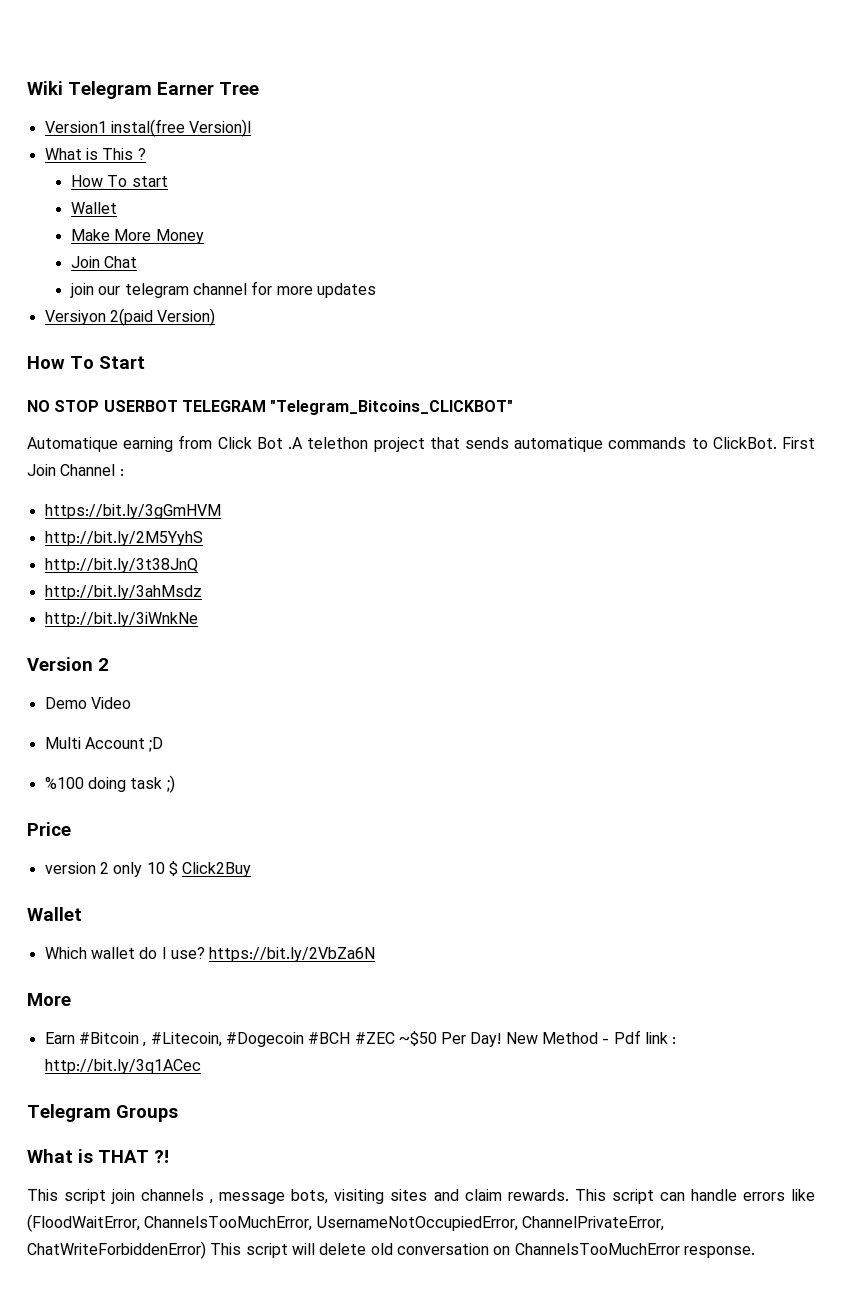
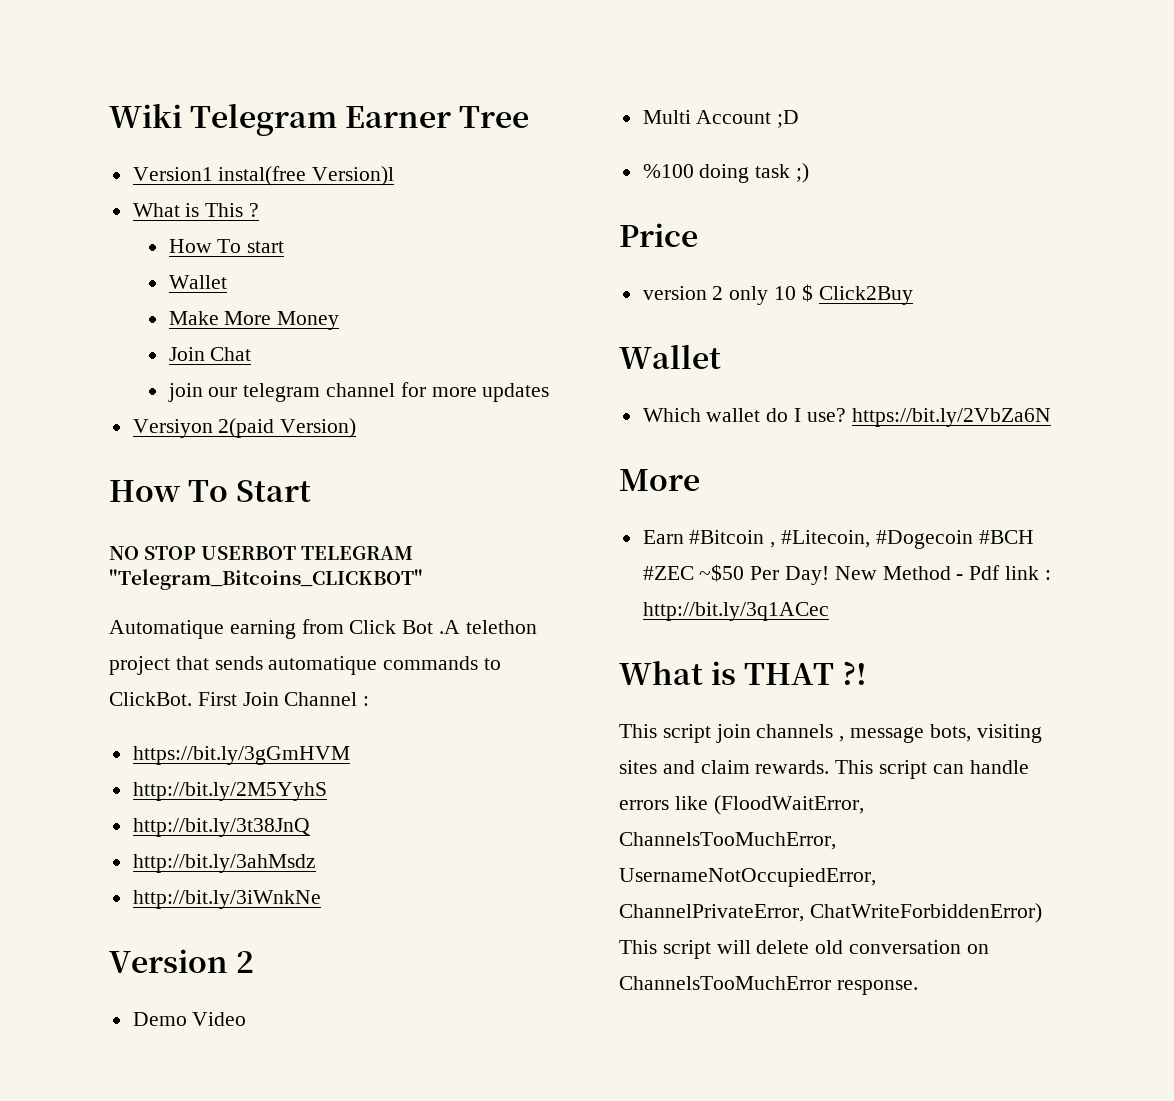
- Telegram Groups

